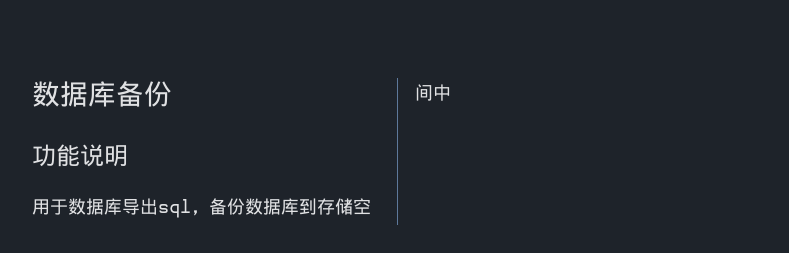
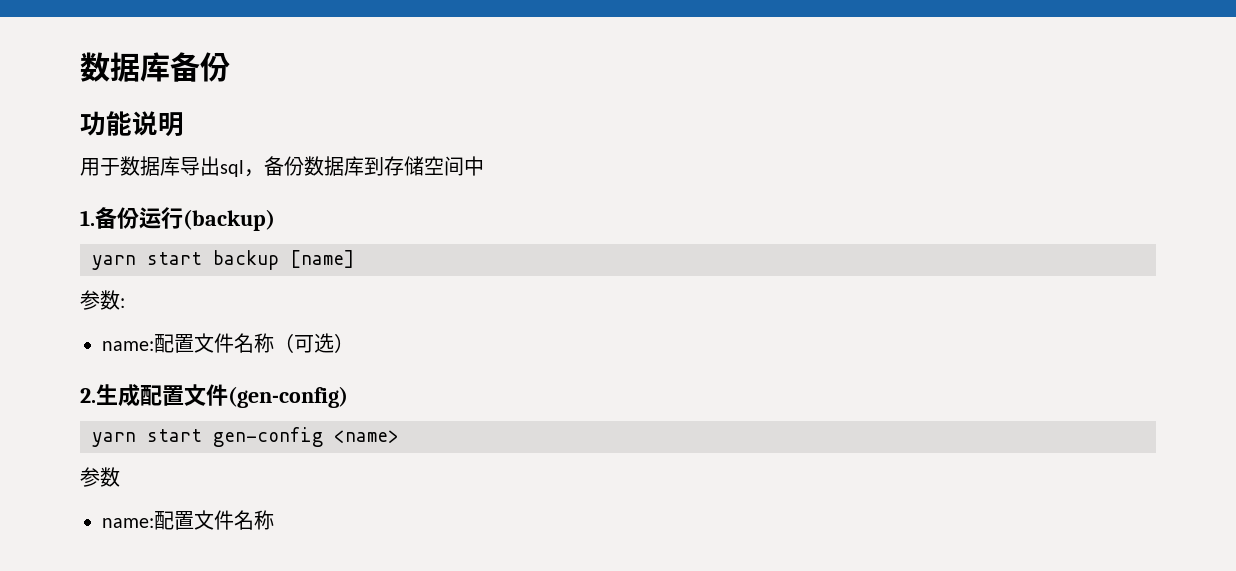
+ 1.备份运行(backup)
+ yarn start backup [name]
+ 参数:
+ name:配置文件名称（可选）
+ 2.生成配置文件(gen-config)
+ yarn start gen-config <name>
+ 参数
+ name:配置文件名称

